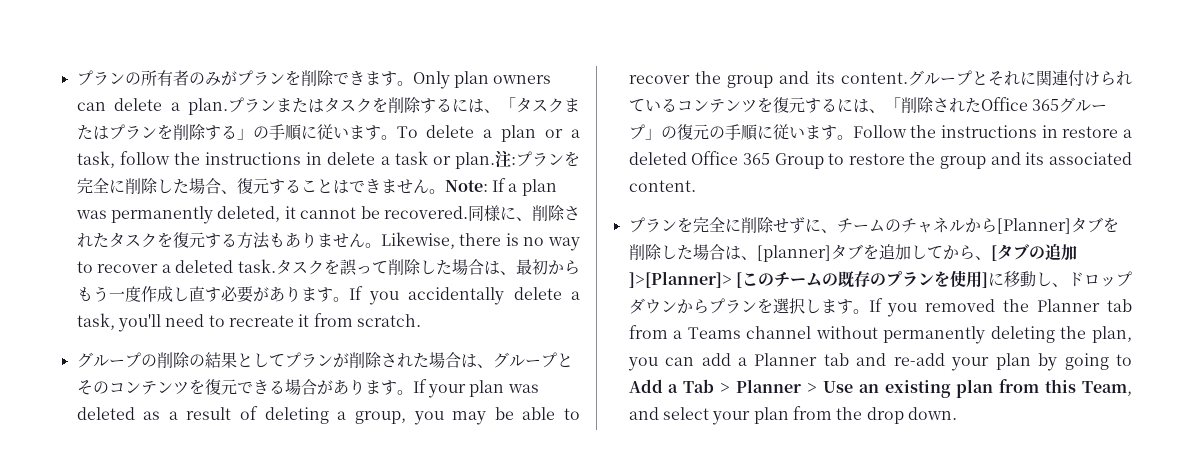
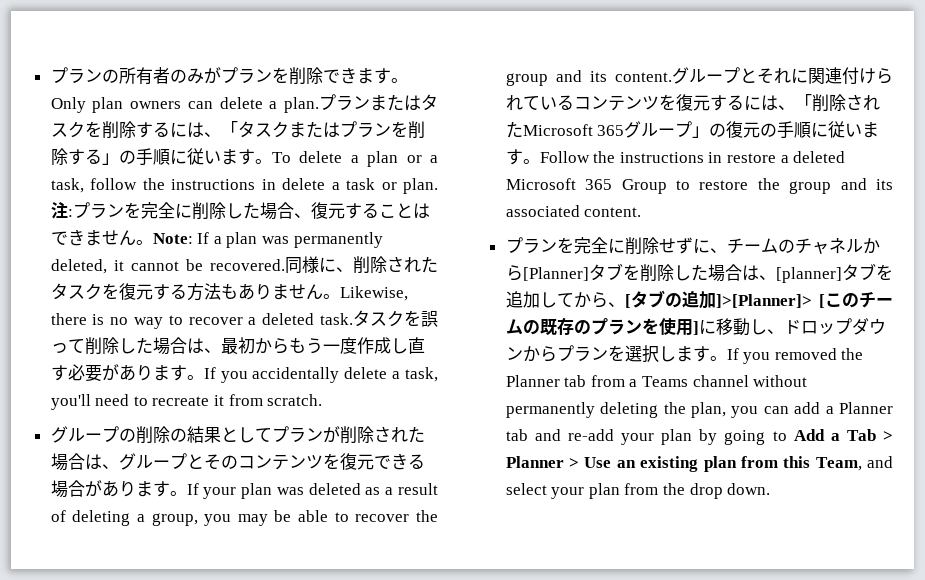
- グループとそれに関連付けられているコンテンツを復元するには、「削除されたOffice 365グループ」の復元の手順に従います。
+ グループとそれに関連付けられているコンテンツを復元するには、「削除されたMicrosoft 365グループ」の復元の手順に従います。
- Follow the instructions in restore a deleted Office 365 Group to restore the group and its associated content.
+ Follow the instructions in restore a deleted Microsoft 365 Group to restore the group and its associated content.

